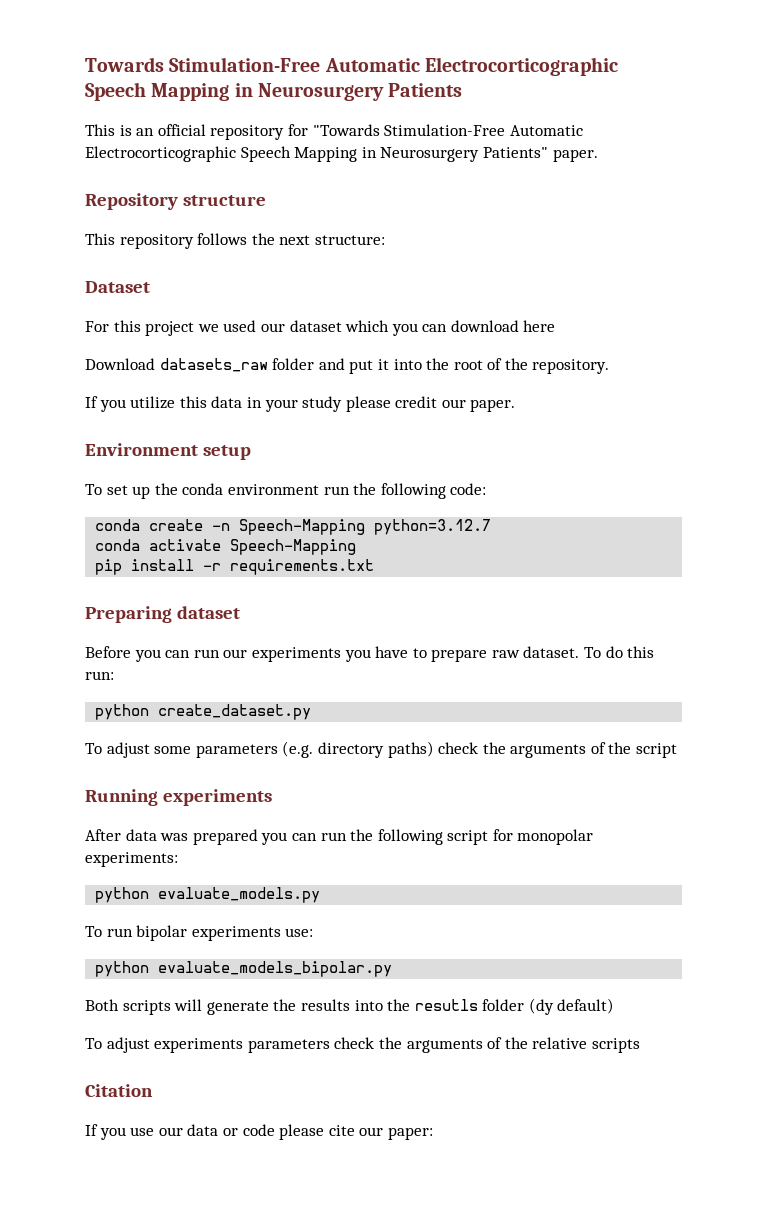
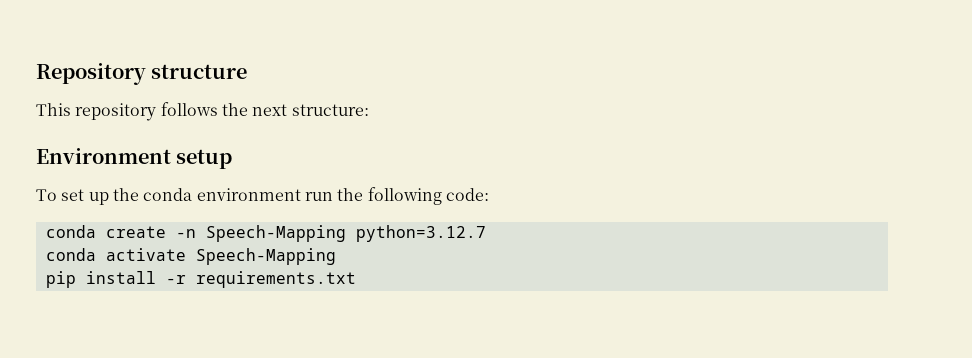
- Towards Stimulation-Free Automatic Electrocorticographic Speech Mapping in Neurosurgery Patients
- This is an official repository for "Towards Stimulation-Free Automatic Electrocorticographic Speech Mapping in Neurosurgery Patients" paper.
- Dataset
- For this project we used our dataset which you can download here
- Download datasets_raw folder and put it into the root of the repository.
- If you utilize this data in your study please credit our paper.
- Preparing dataset
- Before you can run our experiments you have to prepare raw dataset. To do this run:
- python create_dataset.py
- To adjust some parameters (e.g. directory paths) check the arguments of the script
- Running experiments
- After data was prepared you can run the following script for monopolar experiments:
- python evaluate_models.py
- To run bipolar experiments use:
- python evaluate_models_bipolar.py
- Both scripts will generate the results into the resutls folder (dy default)
- To adjust experiments parameters check the arguments of the relative scripts
- Citation
- If you use our data or code please cite our paper:

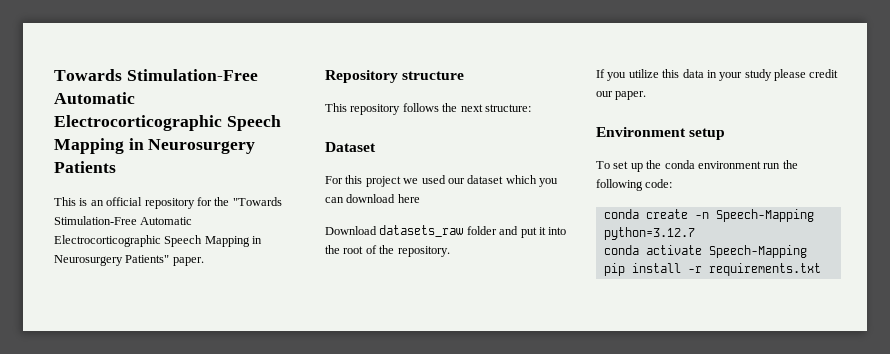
+ Towards Stimulation-Free Automatic Electrocorticographic Speech Mapping in Neurosurgery Patients
+ This is an official repository for the "Towards Stimulation-Free Automatic Electrocorticographic Speech Mapping in Neurosurgery Patients" paper.
+ Dataset
+ For this project we used our dataset which you can download here
+ Download datasets_raw folder and put it into the root of the repository.
+ If you utilize this data in your study please credit our paper.

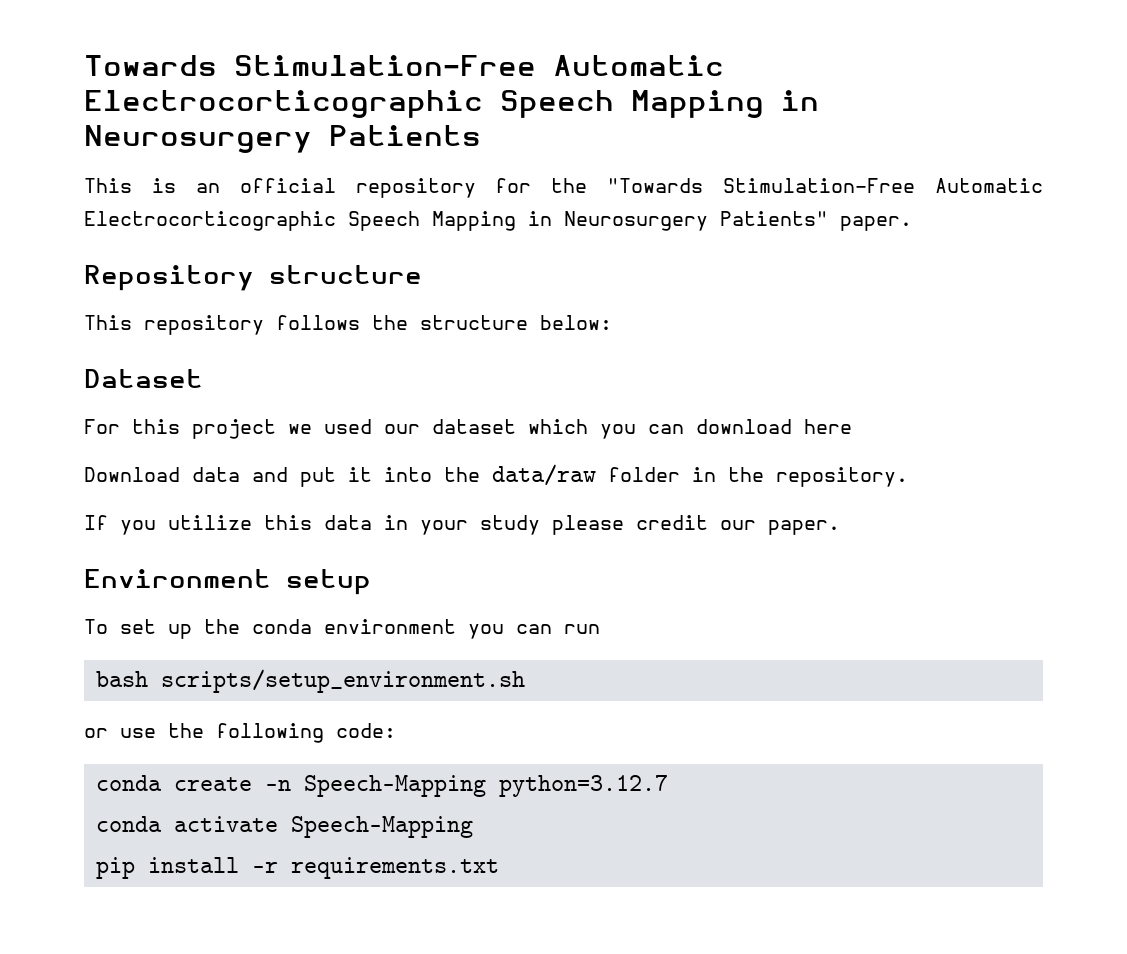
- This repository follows the next structure:
+ This repository follows the structure below:
- Download datasets_raw folder and put it into the root of the repository.
+ Download data and put it into the data/raw folder in the repository.
- To set up the conda environment run the following code:
+ To set up the conda environment you can run
+ bash scripts/setup_environment.sh
+ or use the following code:

